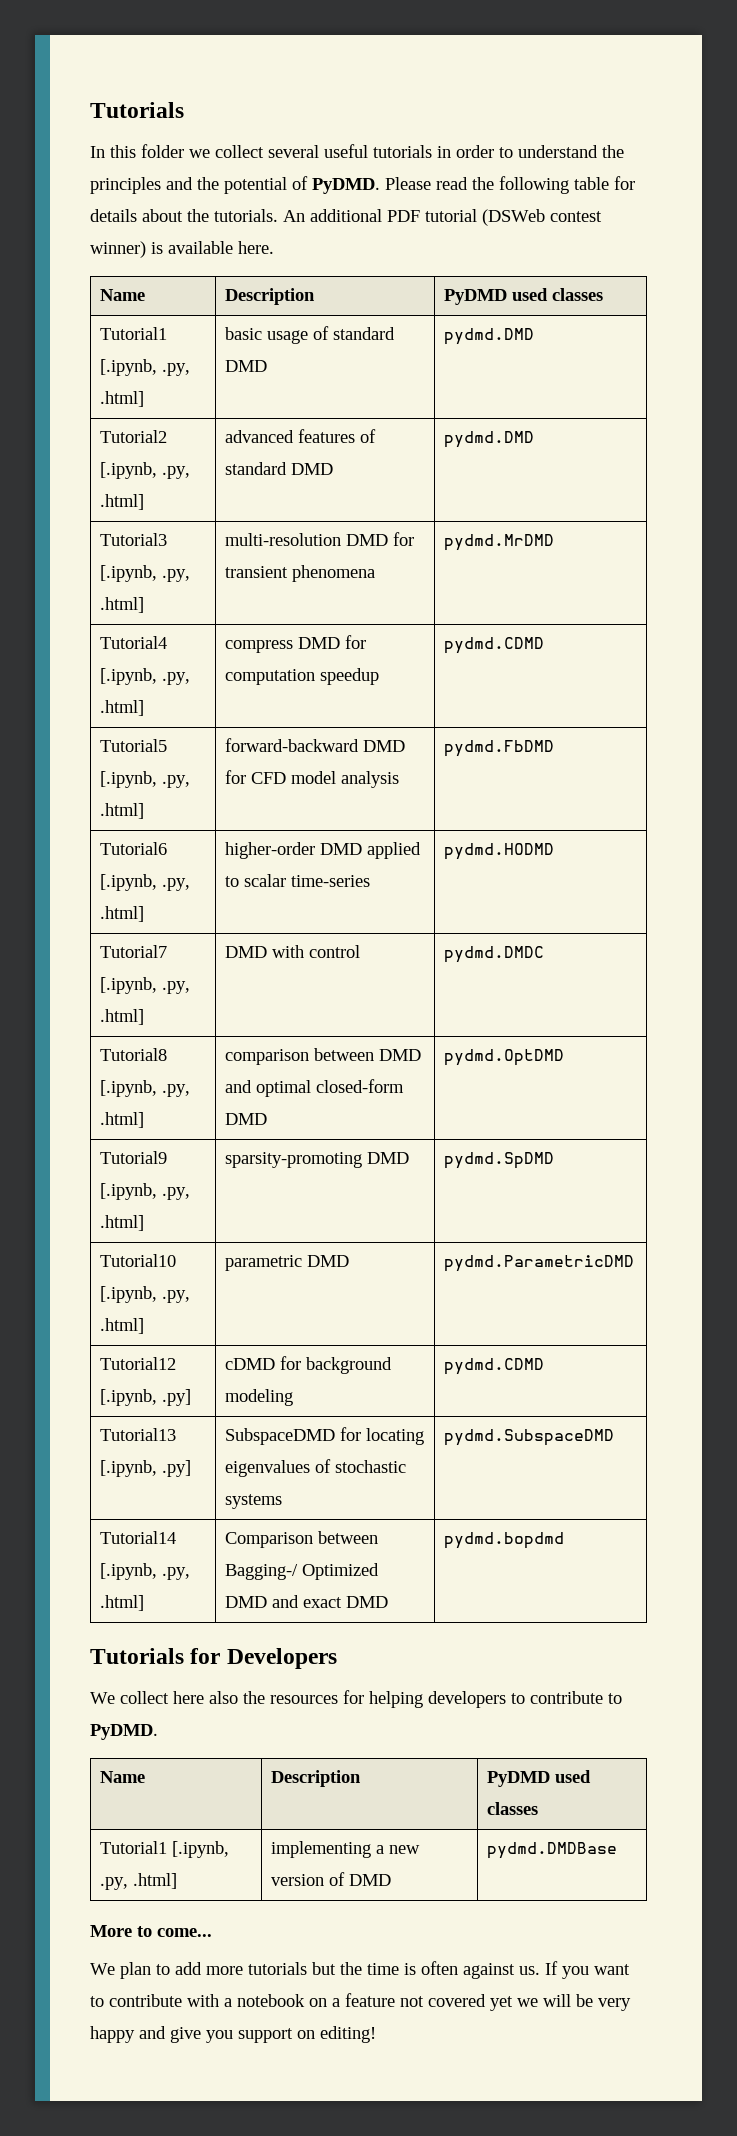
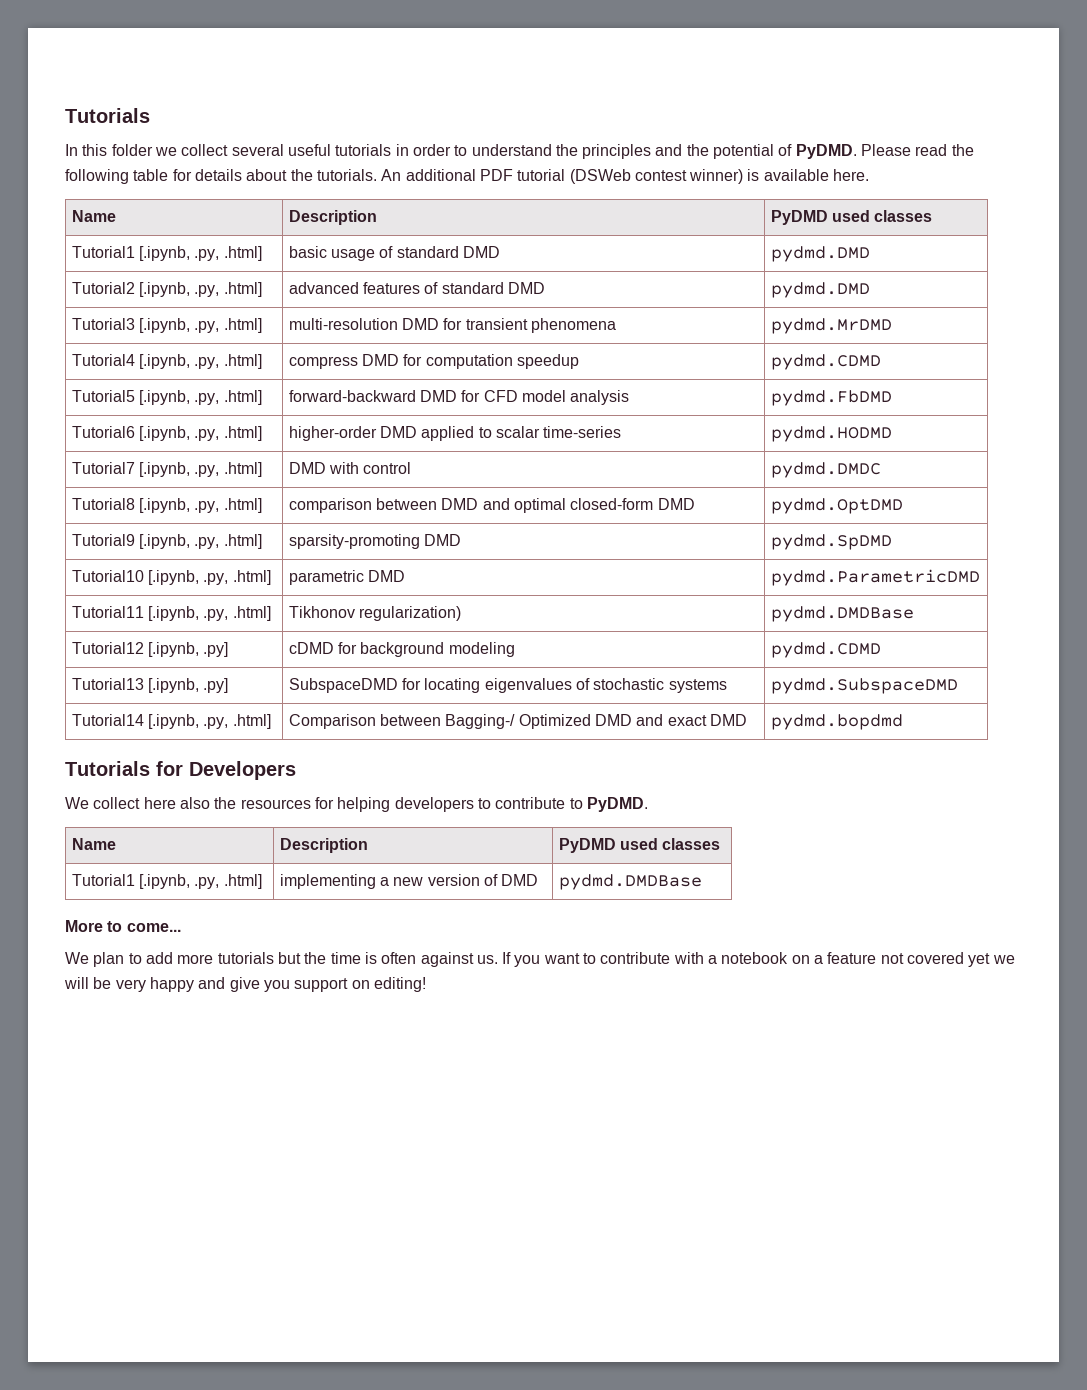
+ Tutorial11 [.ipynb, .py, .html] | Tikhonov regularization) | pydmd.DMDBase

